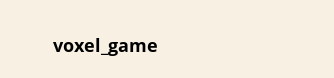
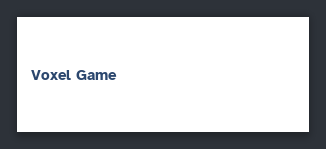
- voxel_game
+ Voxel Game

